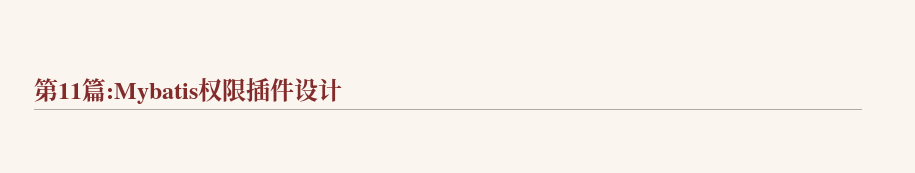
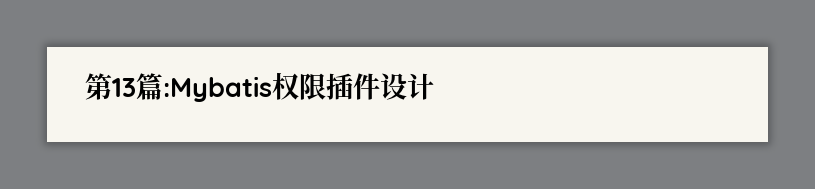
- 第11篇:Mybatis权限插件设计
+ 第13篇:Mybatis权限插件设计

